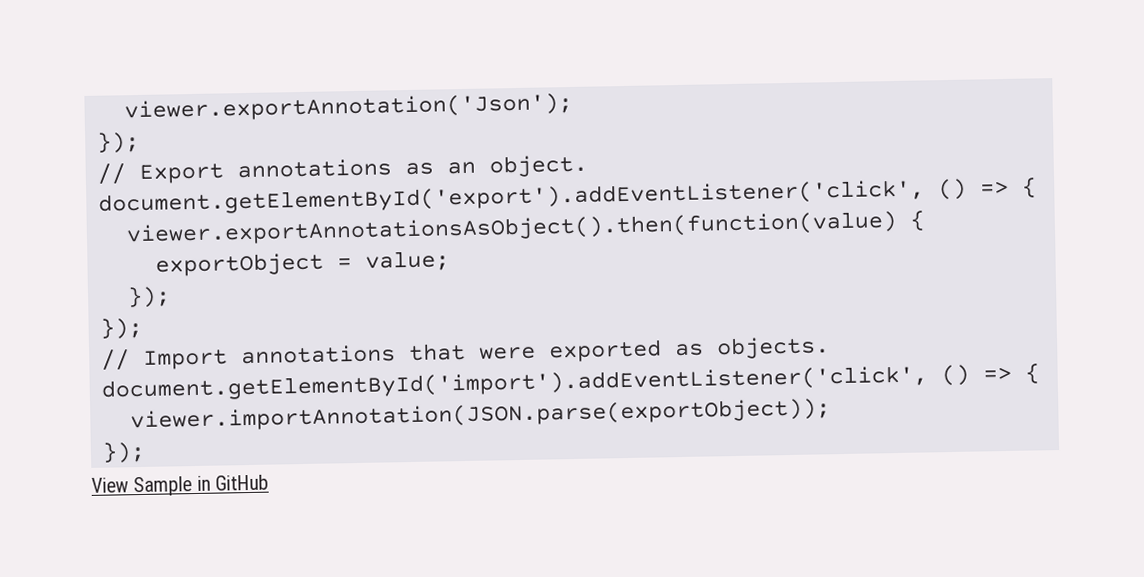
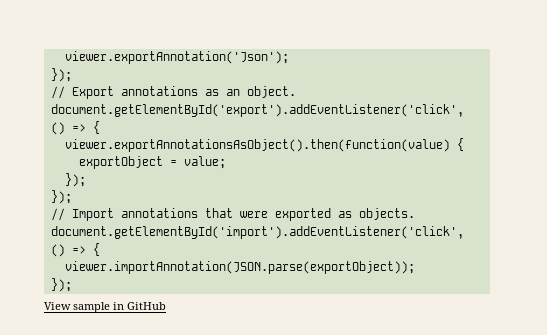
- View Sample in GitHub
+ View sample in GitHub

